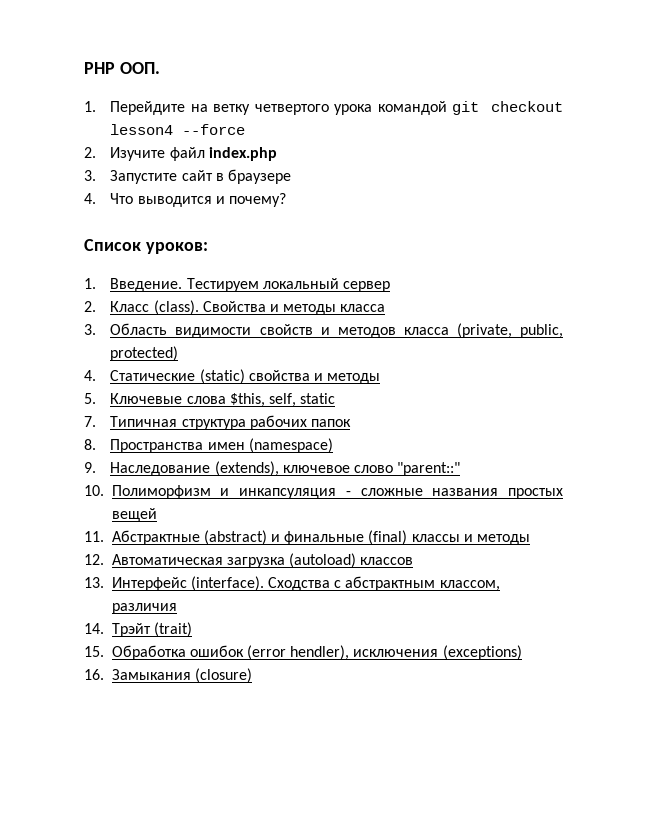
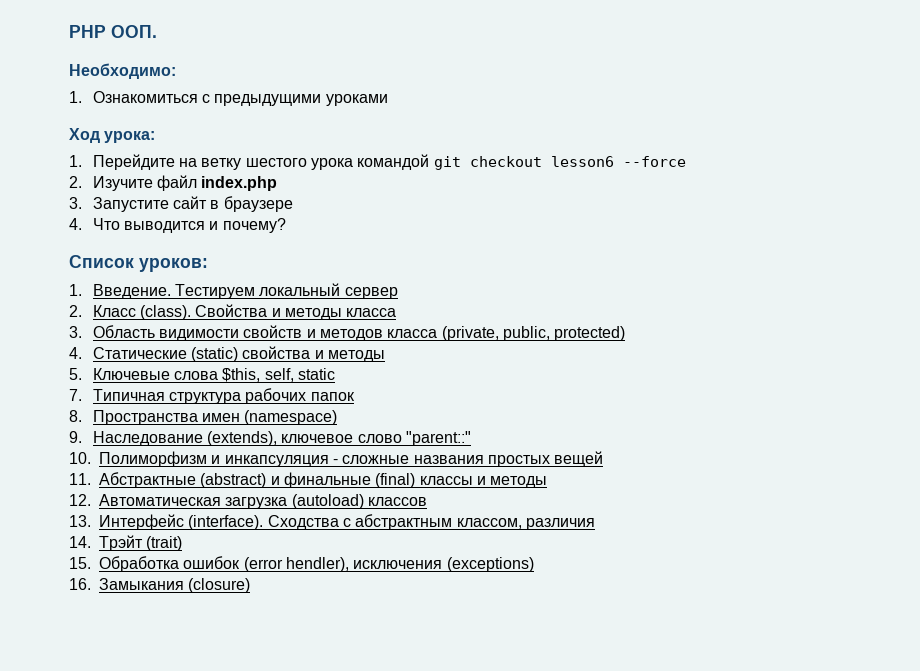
+ Необходимо:
+ 1. Ознакомиться с предыдущими уроками
+ Ход урока:
- 1. Перейдите на ветку четвертого урока командой git checkout lesson4 --force
+ 1. Перейдите на ветку шестого урока командой git checkout lesson6 --force

